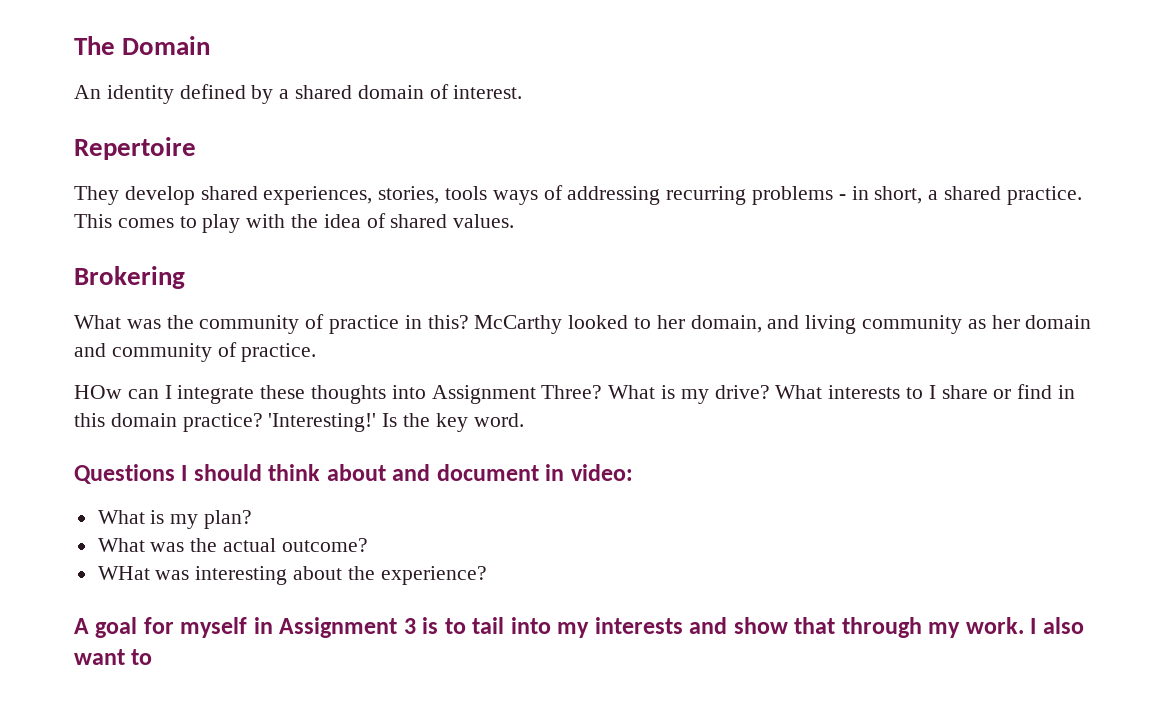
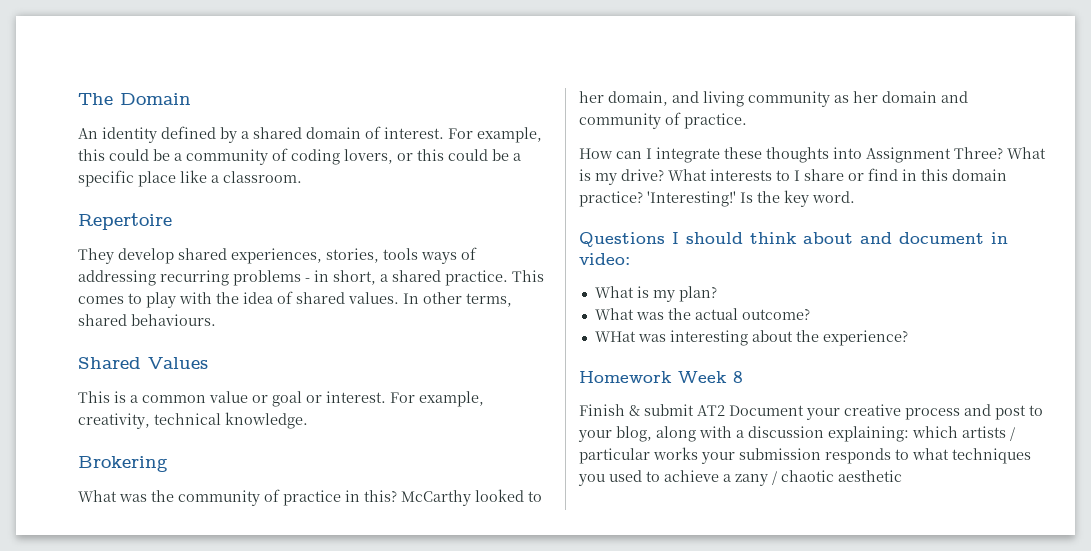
+ For example, this could be a community of coding lovers, or this could be a specific place like a classroom.
+ In other terms, shared behaviours.
+ Shared Values
+ This is a common value or goal or interest. For example, creativity, technical knowledge.
- HOw can I integrate these thoughts into Assignment Three?
+ How can I integrate these thoughts into Assignment Three?
- A goal for myself in Assignment 3 is to tail into my interests and show that through my work. I also want to
+ Homework Week 8
+ Finish & submit AT2 Document your creative process and post to your blog, along with a discussion explaining: which artists / particular works your submission responds to what techniques you used to achieve a zany / chaotic aesthetic

